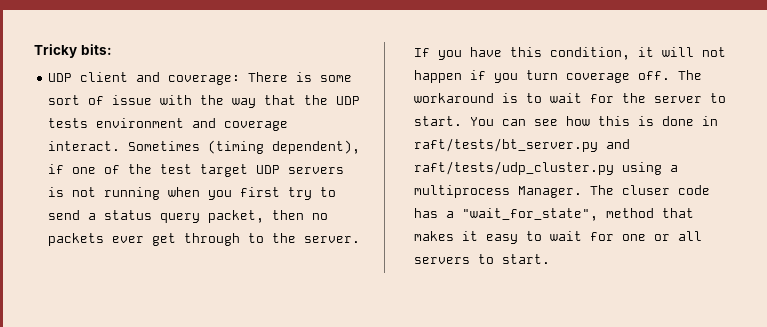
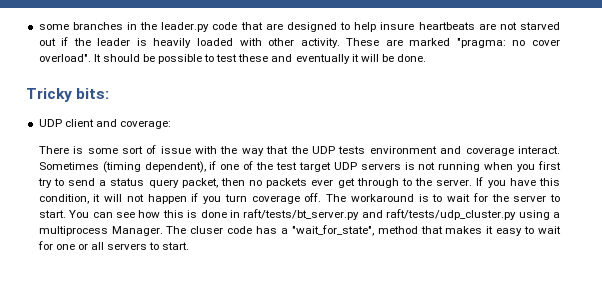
+ some branches in the leader.py code that are designed to help insure heartbeats are not starved out if the leader is heavily loaded with other activity. These are marked "pragma: no cover overload". It should be possible to test these and eventually it will be done.
- UDP client and coverage: There is some sort of issue with the way that the UDP tests environment and coverage interact.
+ UDP client and coverage:
+ There is some sort of issue with the way that the UDP tests environment and coverage interact.

